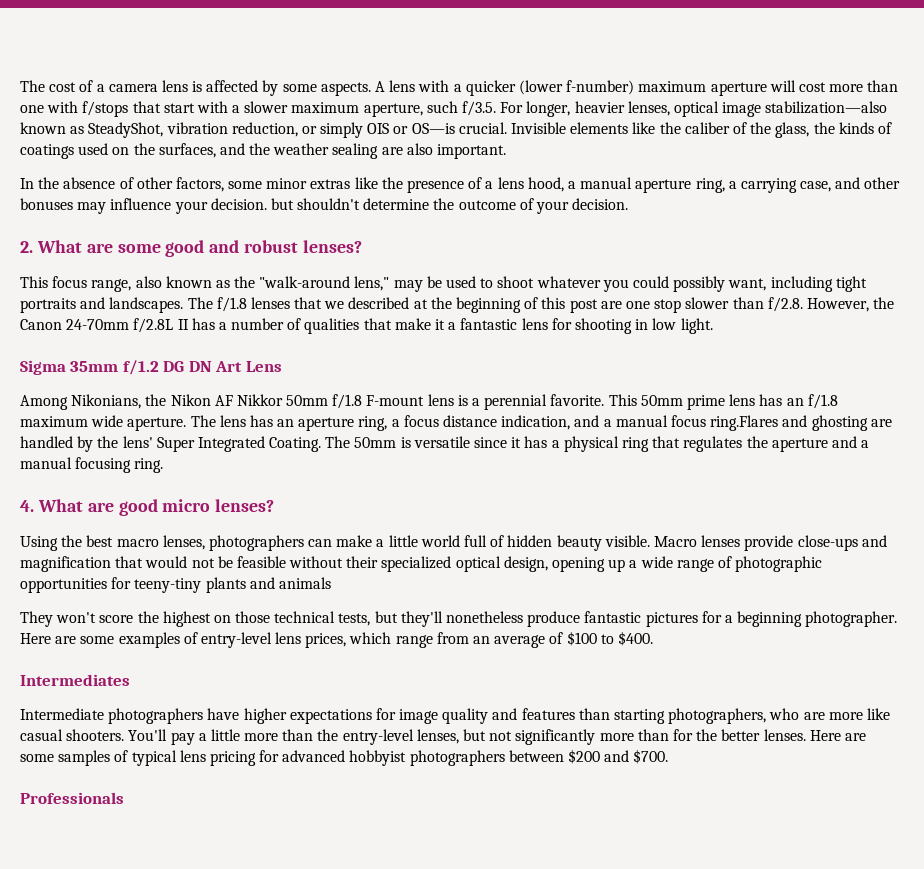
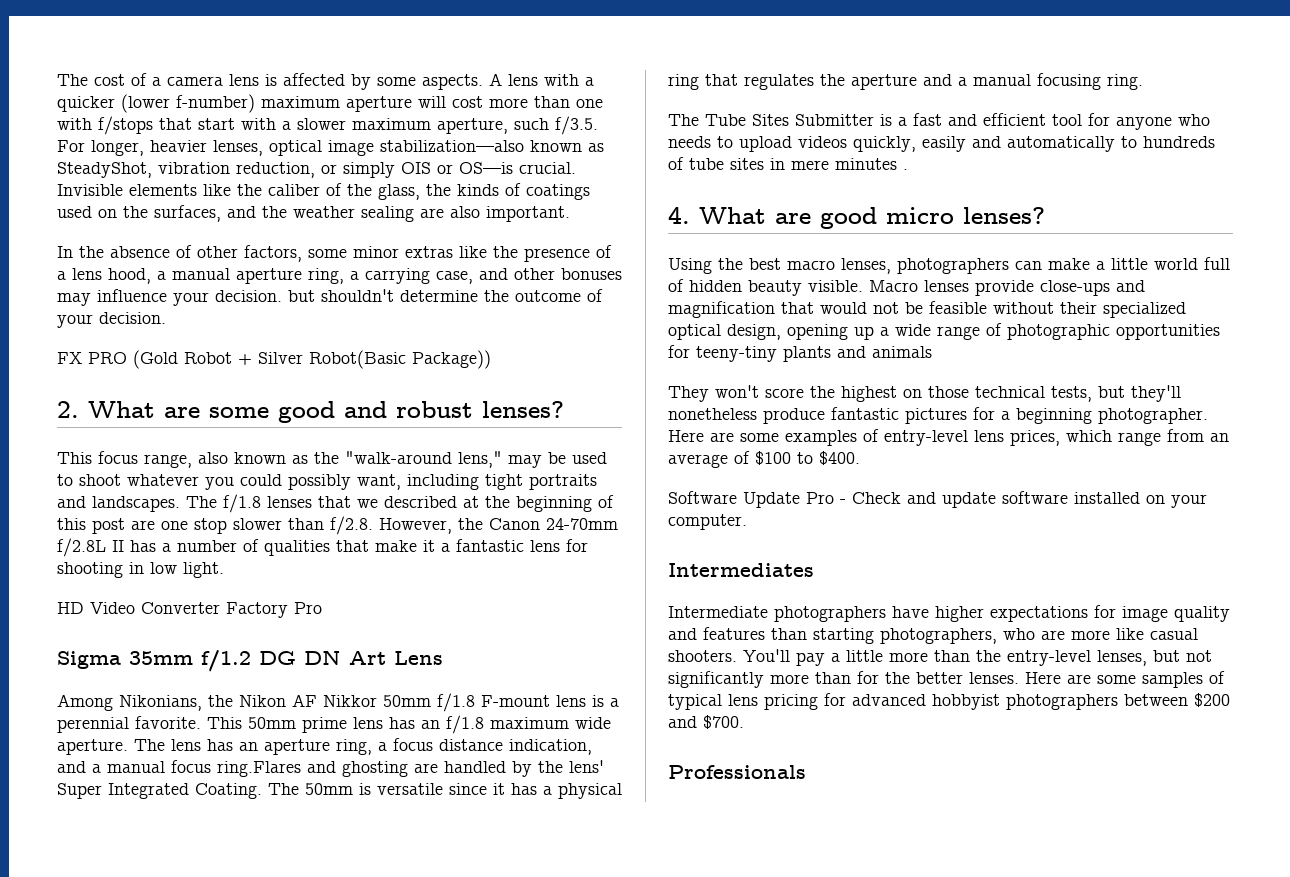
+ FX PRO (Gold Robot + Silver Robot(Basic Package))
+ HD Video Converter Factory Pro
+ The Tube Sites Submitter is a fast and efficient tool for anyone who needs to upload videos quickly, easily and automatically to hundreds of tube sites in mere minutes .
+ Software Update Pro - Check and update software installed on your computer.

